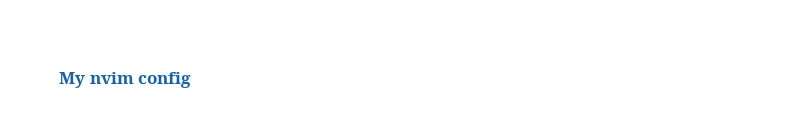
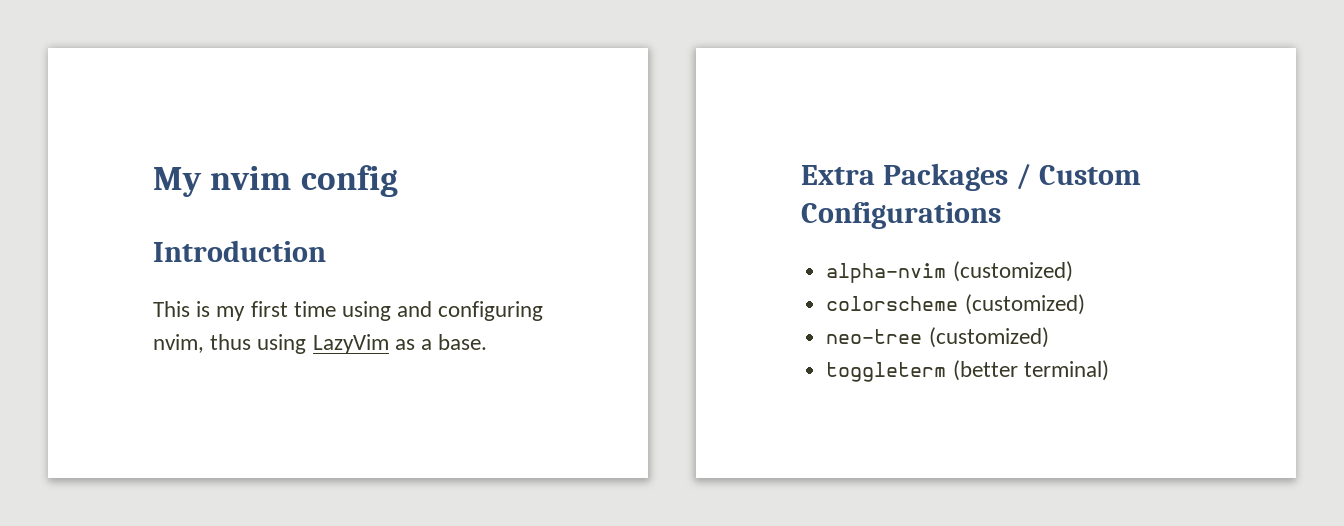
+ Introduction
+ This is my first time using and configuring nvim, thus using LazyVim as a base.
+ Extra Packages / Custom Configurations
+ alpha-nvim (customized)
+ colorscheme (customized)
+ neo-tree (customized)
+ toggleterm (better terminal)

